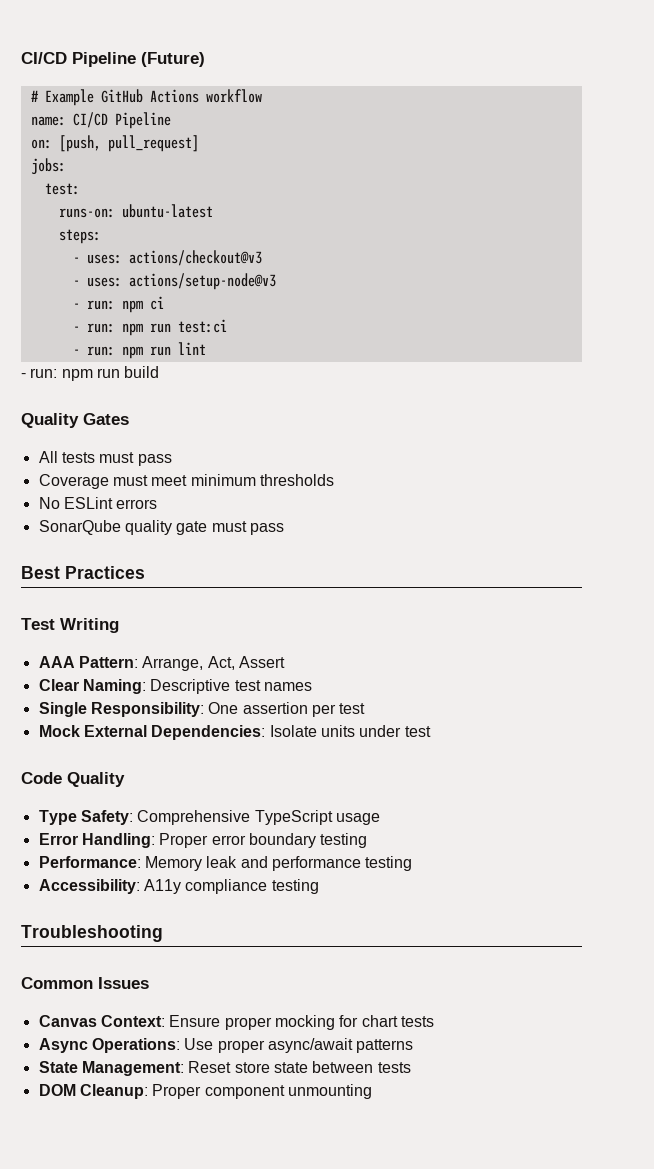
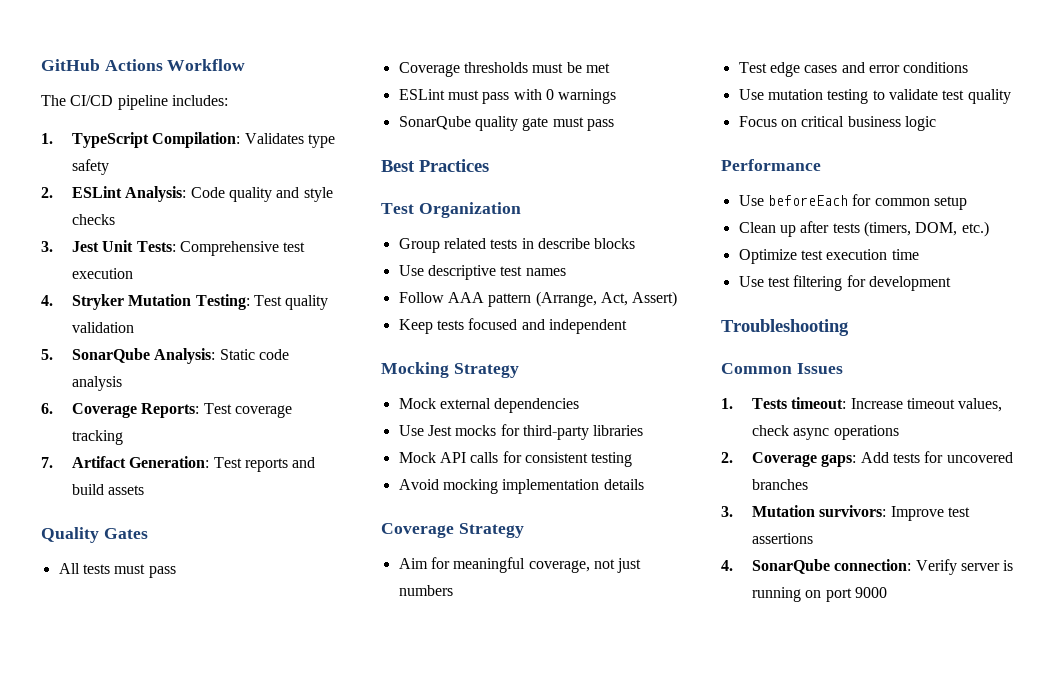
- CI/CD Pipeline (Future)
- # Example GitHub Actions workflow
- name: CI/CD Pipeline
- on: [push, pull_request]
- jobs:
- test:
- runs-on: ubuntu-latest
- steps:
- - uses: actions/checkout@v3
- - uses: actions/setup-node@v3
- - run: npm ci
- - run: npm run test:ci
- - run: npm run lint
- - run: npm run build
+ GitHub Actions Workflow
+ The CI/CD pipeline includes:
+ 1. TypeScript Compilation: Validates type safety
+ 2. ESLint Analysis: Code quality and style checks
+ 3. Jest Unit Tests: Comprehensive test execution
+ 4. Stryker Mutation Testing: Test quality validation
+ 5. SonarQube Analysis: Static code analysis
+ 6. Coverage Reports: Test coverage tracking
+ 7. Artifact Generation: Test reports and build assets
- Coverage must meet minimum thresholds
- No ESLint errors
+ Coverage thresholds must be met
+ ESLint must pass with 0 warnings
- Test Writing
- AAA Pattern: Arrange, Act, Assert
- Clear Naming: Descriptive test names
- Single Responsibility: One assertion per test
- Mock External Dependencies: Isolate units under test
- Code Quality
- Type Safety: Comprehensive TypeScript usage
- Error Handling: Proper error boundary testing
- Performance: Memory leak and performance testing
- Accessibility: A11y compliance testing
+ Test Organization
+ Group related tests in describe blocks
+ Use descriptive test names
+ Follow AAA pattern (Arrange, Act, Assert)
+ Keep tests focused and independent
+ Mocking Strategy
+ Mock external dependencies
+ Use Jest mocks for third-party libraries
+ Mock API calls for consistent testing
+ Avoid mocking implementation details
+ Coverage Strategy
+ Aim for meaningful coverage, not just numbers
+ Test edge cases and error conditions
+ Use mutation testing to validate test quality
+ Focus on critical business logic
+ Performance
+ Use beforeEach for common setup
+ Clean up after tests (timers, DOM, etc.)
+ Optimize test execution time
+ Use test filtering for development
  Troubleshooting
  Common Issues
- Canvas Context: Ensure proper mocking for chart tests
- Async Operations: Use proper async/await patterns
- State Management: Reset store state between tests
- DOM Cleanup: Proper component unmounting
+ 1. Tests timeout: Increase timeout values, check async operations
+ 2. Coverage gaps: Add tests for uncovered branches
+ 3. Mutation survivors: Improve test assertions
+ 4. SonarQube connection: Verify server is running on port 9000

